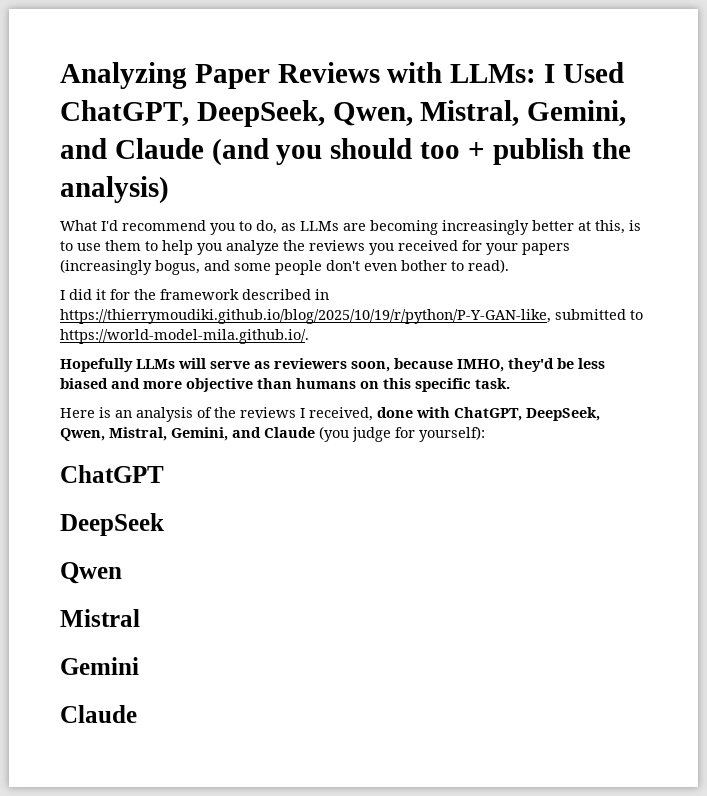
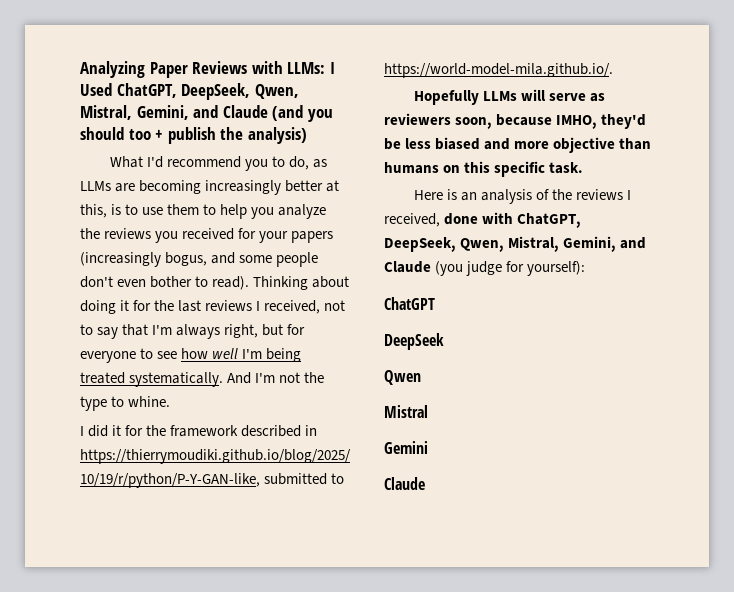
+ Thinking about doing it for the last reviews I received, not to say that I'm always right, but for everyone to see how well I'm being treated systematically. And I'm not the type to whine.

